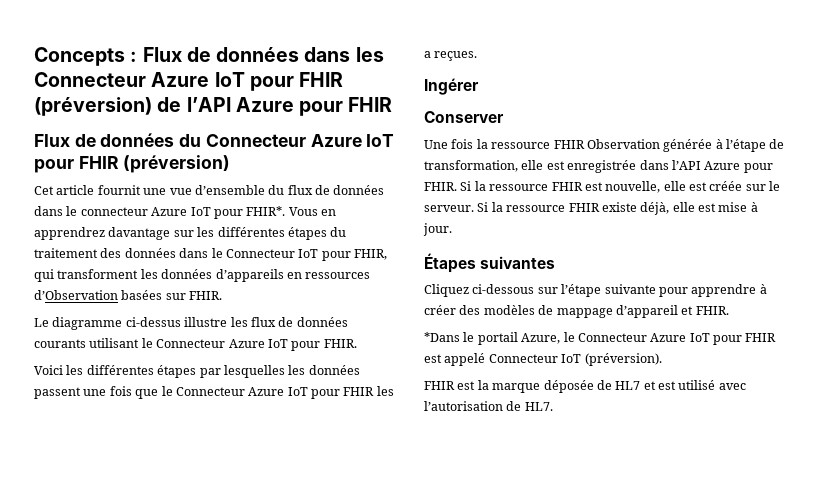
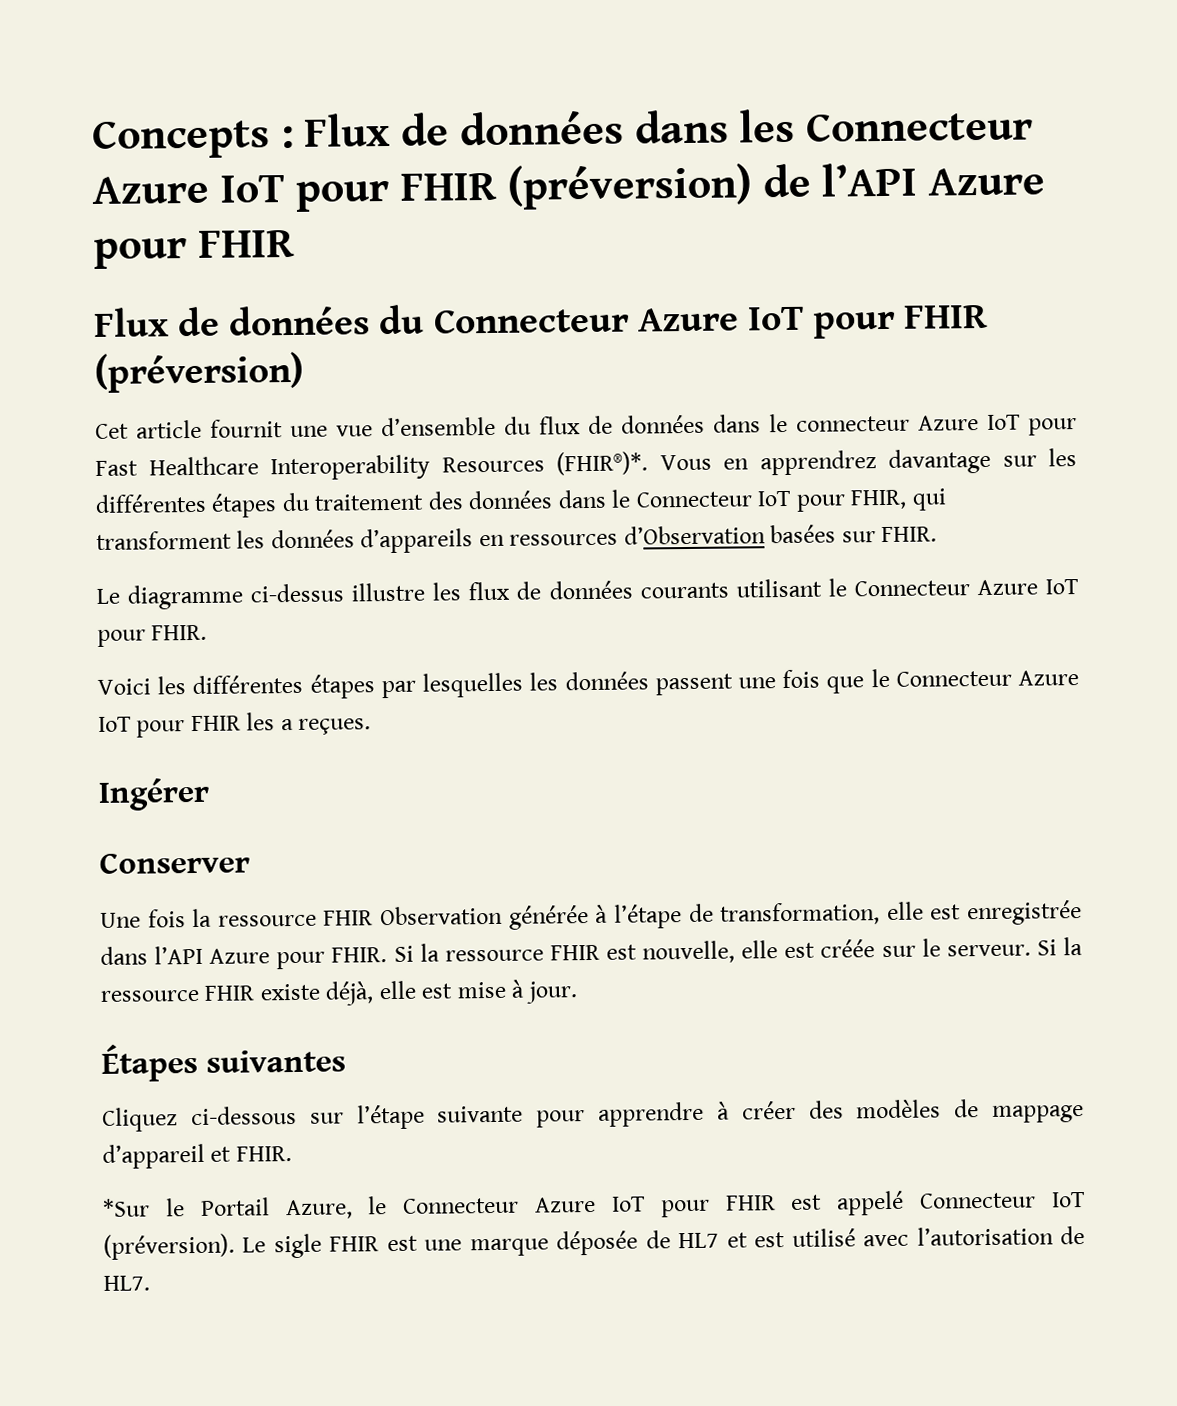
- Cet article fournit une vue d’ensemble du flux de données dans le connecteur Azure IoT pour FHIR*.
+ Cet article fournit une vue d’ensemble du flux de données dans le connecteur Azure IoT pour Fast Healthcare Interoperability Resources (FHIR®)*.
- *Dans le portail Azure, le Connecteur Azure IoT pour FHIR est appelé Connecteur IoT (préversion).
- FHIR est la marque déposée de HL7 et est utilisé avec l’autorisation de HL7.
+ *Sur le Portail Azure, le Connecteur Azure IoT pour FHIR est appelé Connecteur IoT (préversion). Le sigle FHIR est une marque déposée de HL7 et est utilisé avec l’autorisation de HL7.

